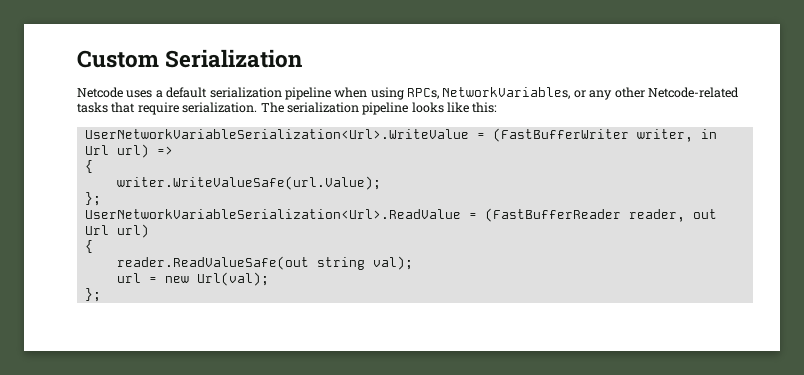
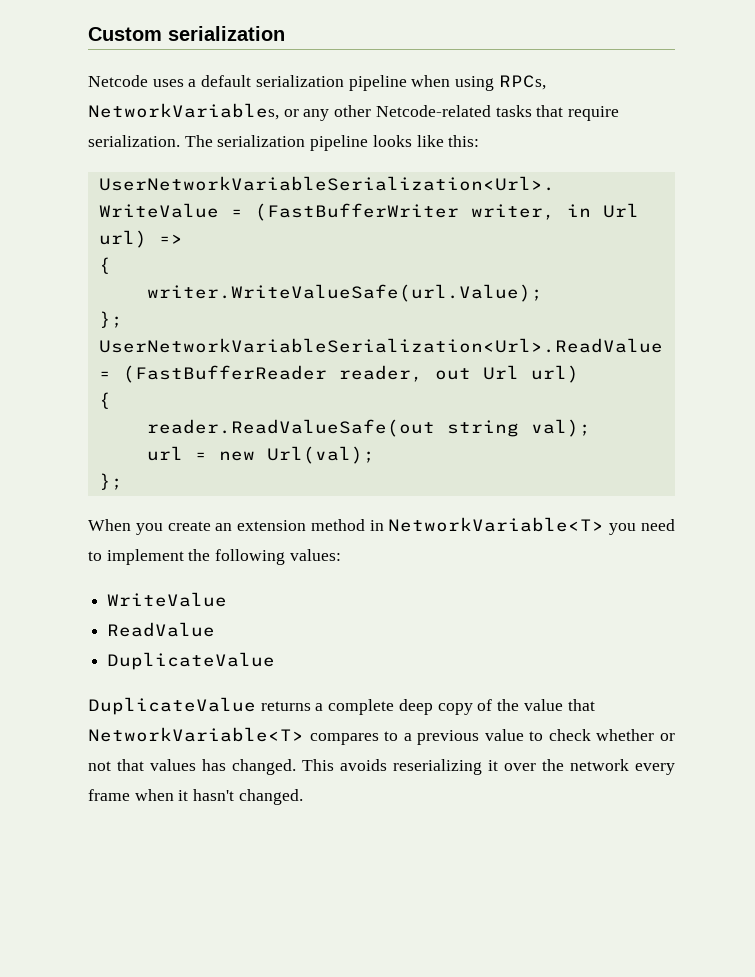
- Custom Serialization
+ Custom serialization
+ When you create an extension method in NetworkVariable<T> you need to implement the following values:
+ WriteValue
+ ReadValue
+ DuplicateValue
+ DuplicateValue returns a complete deep copy of the value that NetworkVariable<T> compares to a previous value to check whether or not that values has changed. This avoids reserializing it over the network every frame when it hasn't changed.

